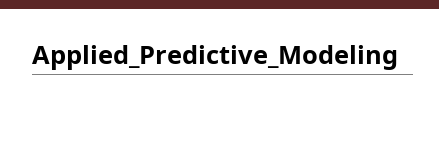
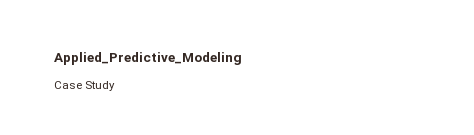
+ Case Study

